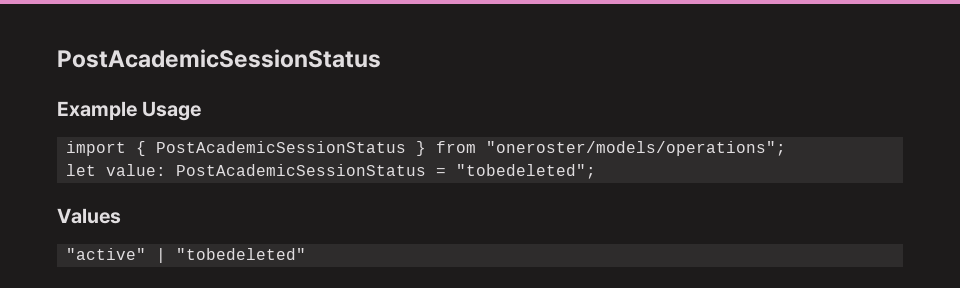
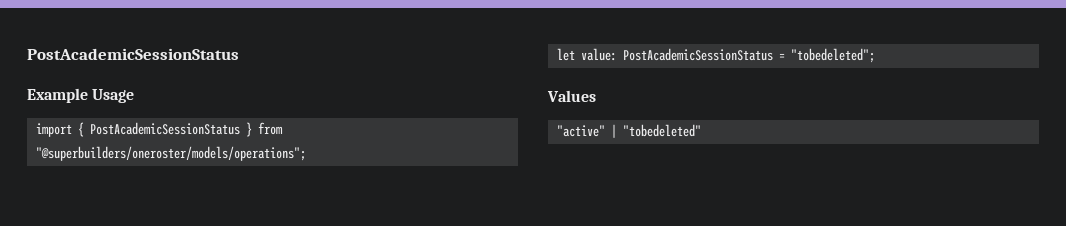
- import { PostAcademicSessionStatus } from "oneroster/models/operations";
+ import { PostAcademicSessionStatus } from "@superbuilders/oneroster/models/operations";

